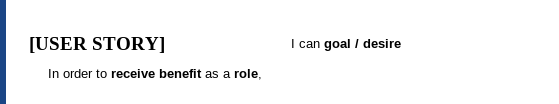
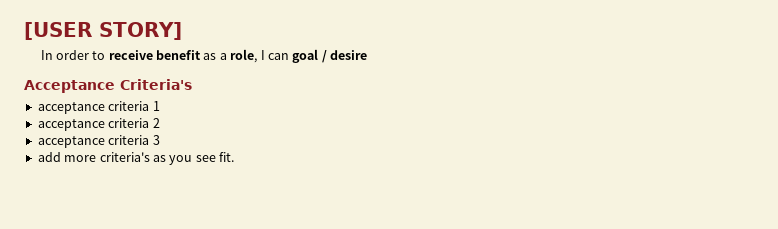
+ Acceptance Criteria's
+ acceptance criteria 1
+ acceptance criteria 2
+ acceptance criteria 3
+ add more criteria's as you see fit.

